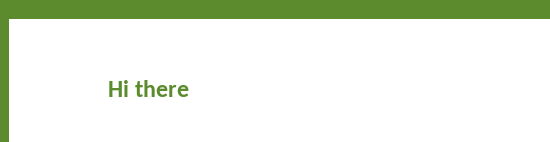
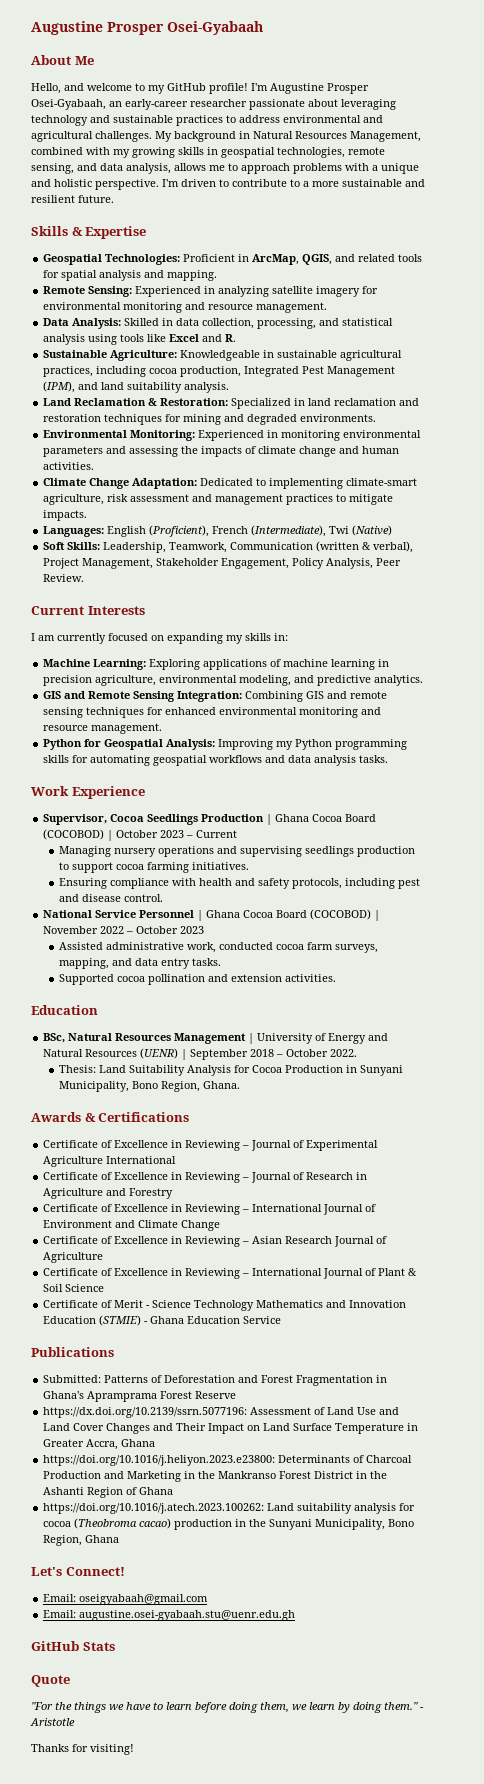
- Hi there
+ Augustine Prosper Osei-Gyabaah
+ About Me
+ Hello, and welcome to my GitHub profile! I'm Augustine Prosper Osei-Gyabaah, an early-career researcher passionate about leveraging technology and sustainable practices to address environmental and agricultural challenges. My background in Natural Resources Management, combined with my growing skills in geospatial technologies, remote sensing, and data analysis, allows me to approach problems with a unique and holistic perspective. I'm driven to contribute to a more sustainable and resilient future.
+ Skills & Expertise
+ Geospatial Technologies: Proficient in ArcMap, QGIS, and related tools for spatial analysis and mapping.
+ Remote Sensing: Experienced in analyzing satellite imagery for environmental monitoring and resource management.
+ Data Analysis: Skilled in data collection, processing, and statistical analysis using tools like Excel and R.
+ Sustainable Agriculture: Knowledgeable in sustainable agricultural practices, including cocoa production, Integrated Pest Management (IPM), and land suitability analysis.
+ Land Reclamation & Restoration: Specialized in land reclamation and restoration techniques for mining and degraded environments.
+ Environmental Monitoring: Experienced in monitoring environmental parameters and assessing the impacts of climate change and human activities.
+ Climate Change Adaptation: Dedicated to implementing climate-smart agriculture, risk assessment and management practices to mitigate impacts.
+ Languages: English (Proficient), French (Intermediate), Twi (Native)
+ Soft Skills: Leadership, Teamwork, Communication (written & verbal), Project Management, Stakeholder Engagement, Policy Analysis, Peer Review.
+ Current Interests
+ I am currently focused on expanding my skills in:
+ Machine Learning: Exploring applications of machine learning in precision agriculture, environmental modeling, and predictive analytics.
+ GIS and Remote Sensing Integration: Combining GIS and remote sensing techniques for enhanced environmental monitoring and resource management.
+ Python for Geospatial Analysis: Improving my Python programming skills for automating geospatial workflows and data analysis tasks.
+ Work Experience
+ Supervisor, Cocoa Seedlings Production | Ghana Cocoa Board (COCOBOD) | October 2023 – Current
+ Managing nursery operations and supervising seedlings production to support cocoa farming initiatives.
+ Ensuring compliance with health and safety protocols, including pest and disease control.
+ National Service Personnel | Ghana Cocoa Board (COCOBOD) | November 2022 – October 2023
+ Assisted administrative work, conducted cocoa farm surveys, mapping, and data entry tasks.
+ Supported cocoa pollination and extension activities.
+ Education
+ BSc, Natural Resources Management | University of Energy and Natural Resources (UENR) | September 2018 – October 2022.
+ Thesis: Land Suitability Analysis for Cocoa Production in Sunyani Municipality, Bono Region, Ghana.
+ Awards & Certifications
+ Certificate of Excellence in Reviewing – Journal of Experimental Agriculture International
+ Certificate of Excellence in Reviewing – Journal of Research in Agriculture and Forestry
+ Certificate of Excellence in Reviewing – International Journal of Environment and Climate Change
+ Certificate of Excellence in Reviewing – Asian Research Journal of Agriculture
+ Certificate of Excellence in Reviewing – International Journal of Plant & Soil Science
+ Certificate of Merit - Science Technology Mathematics and Innovation Education (STMIE) - Ghana Education Service
+ Publications
+ Submitted: Patterns of Deforestation and Forest Fragmentation in Ghana's Apramprama Forest Reserve
+ https://dx.doi.org/10.2139/ssrn.5077196: Assessment of Land Use and Land Cover Changes and Their Impact on Land Surface Temperature in Greater Accra, Ghana
+ https://doi.org/10.1016/j.heliyon.2023.e23800: Determinants of Charcoal Production and Marketing in the Mankranso Forest District in the Ashanti Region of Ghana
+ https://doi.org/10.1016/j.atech.2023.100262: Land suitability analysis for cocoa (Theobroma cacao) production in the Sunyani Municipality, Bono Region, Ghana
+ Let's Connect!
+ Email: oseigyabaah@gmail.com
+ Email: augustine.osei-gyabaah.stu@uenr.edu.gh
+ GitHub Stats
+ Quote
+ "For the things we have to learn before doing them, we learn by doing them." - Aristotle
+ Thanks for visiting!

